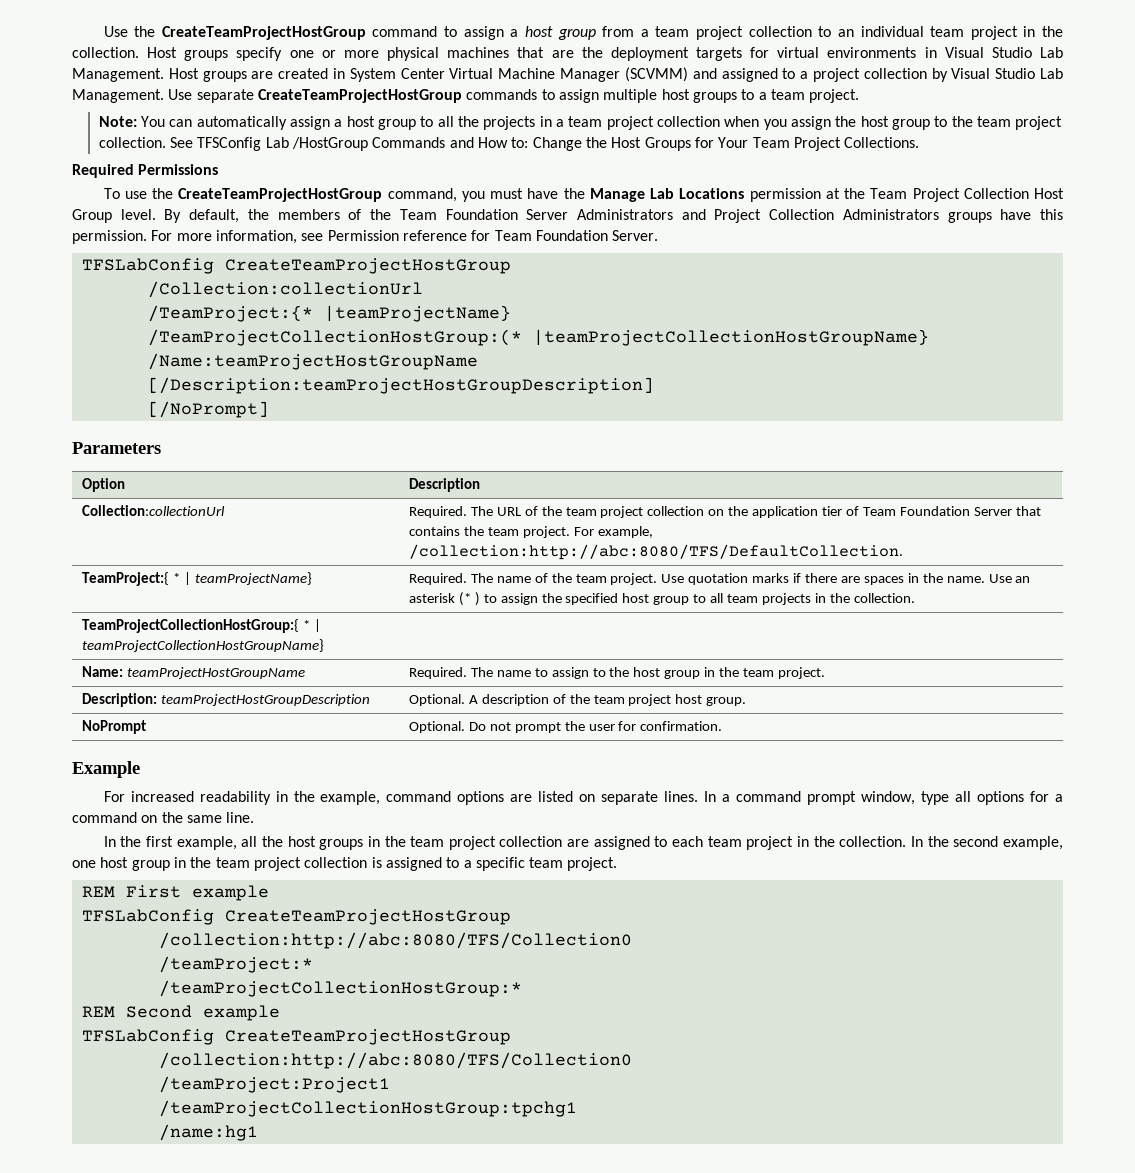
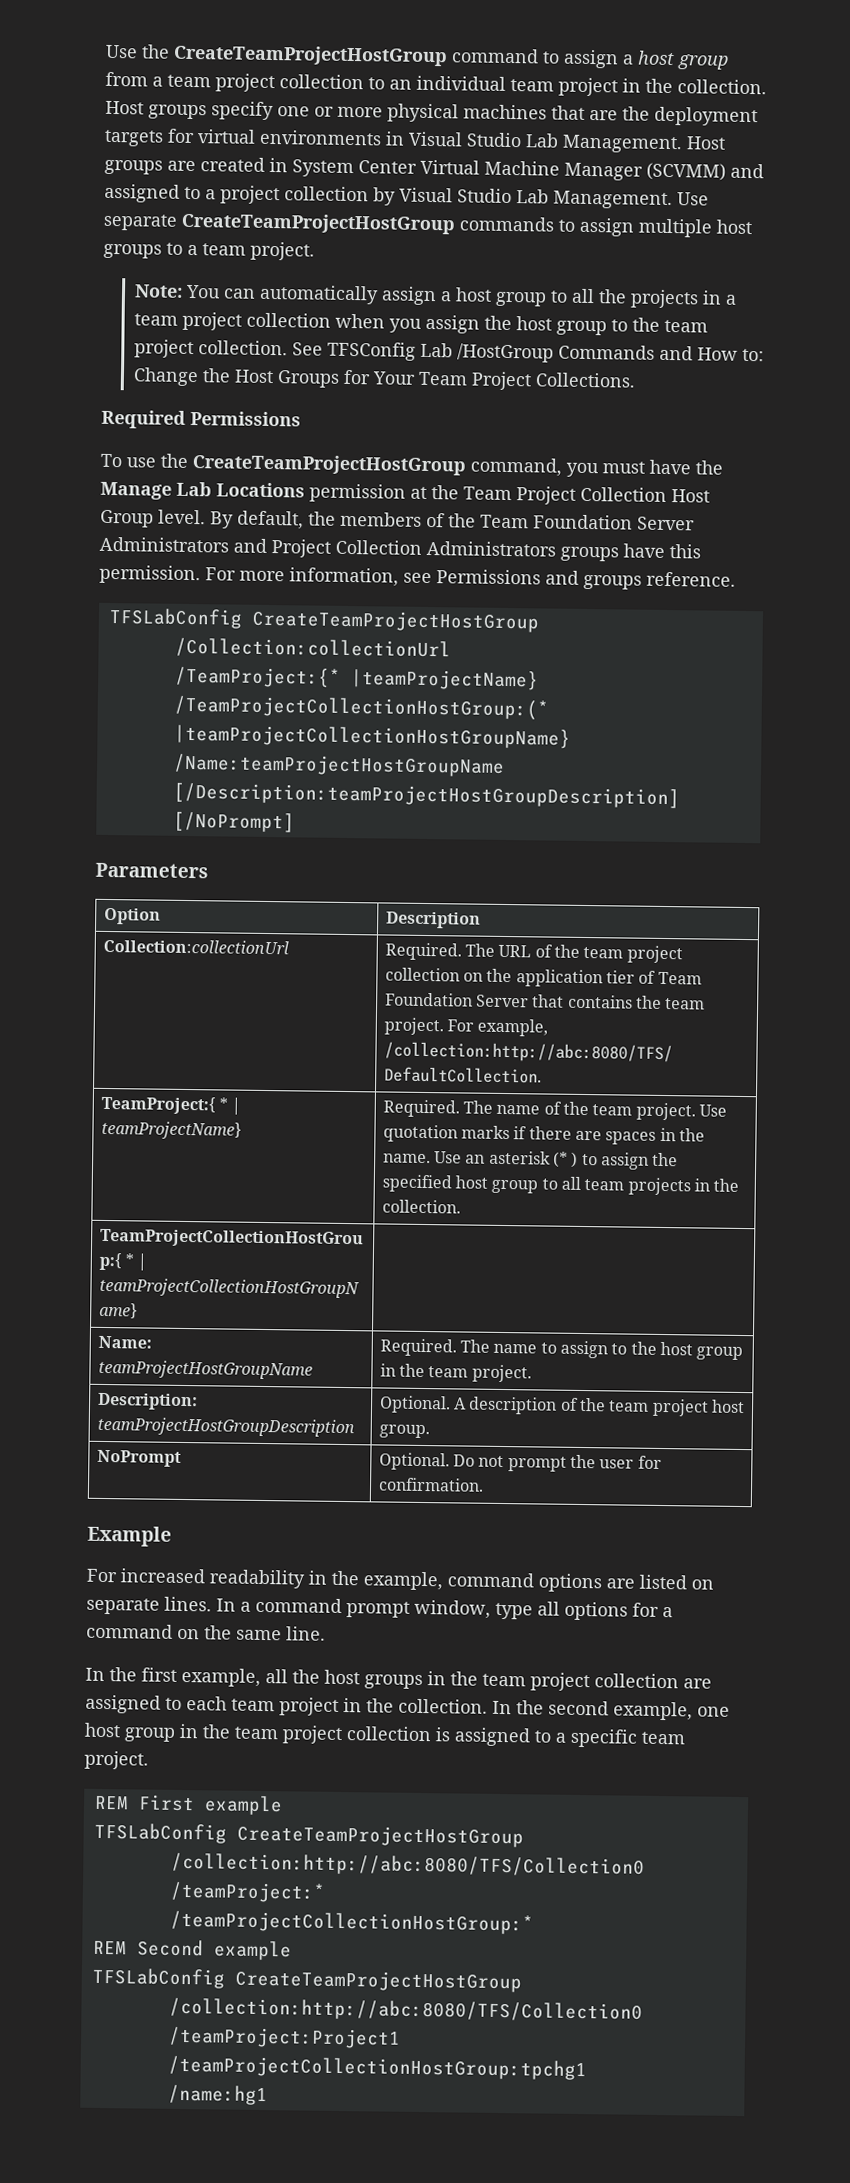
- For more information, see Permission reference for Team Foundation Server.
+ For more information, see Permissions and groups reference.

